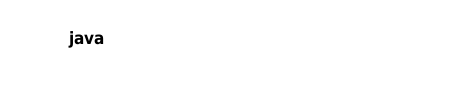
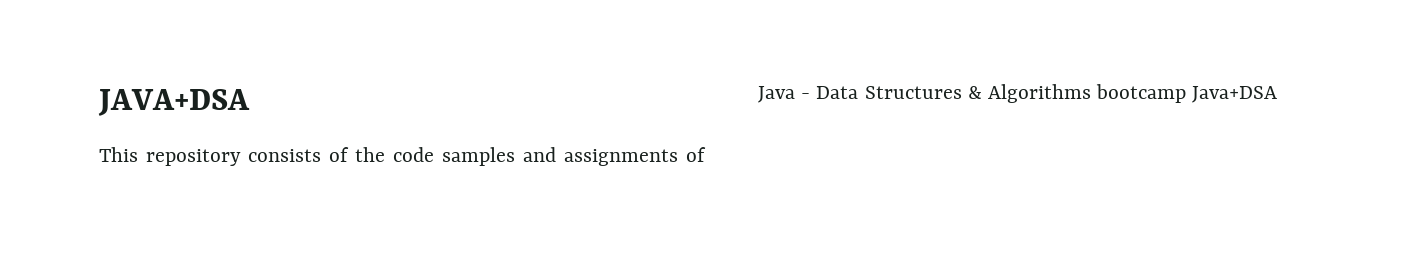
- java
+ JAVA+DSA
+ This repository consists of the code samples and assignments of Java - Data Structures & Algorithms bootcamp Java+DSA

